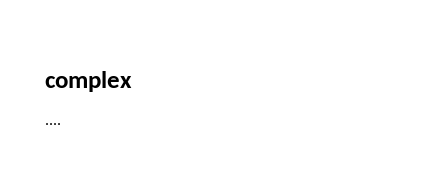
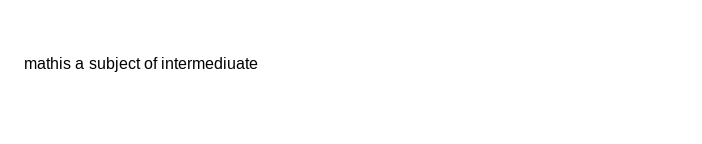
- complex
- ....
+ mathis a subject of intermediuate

